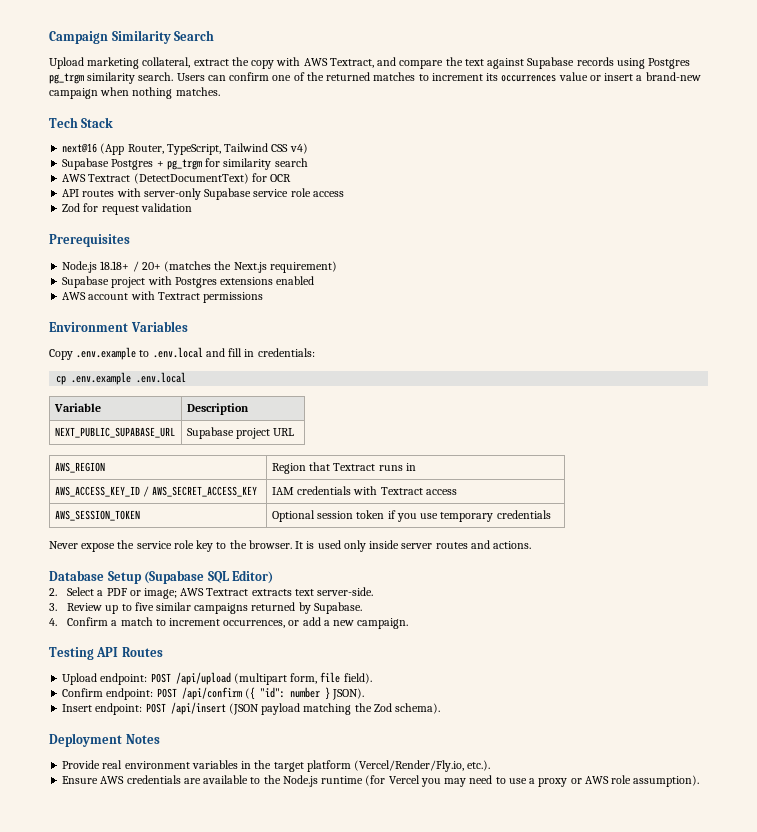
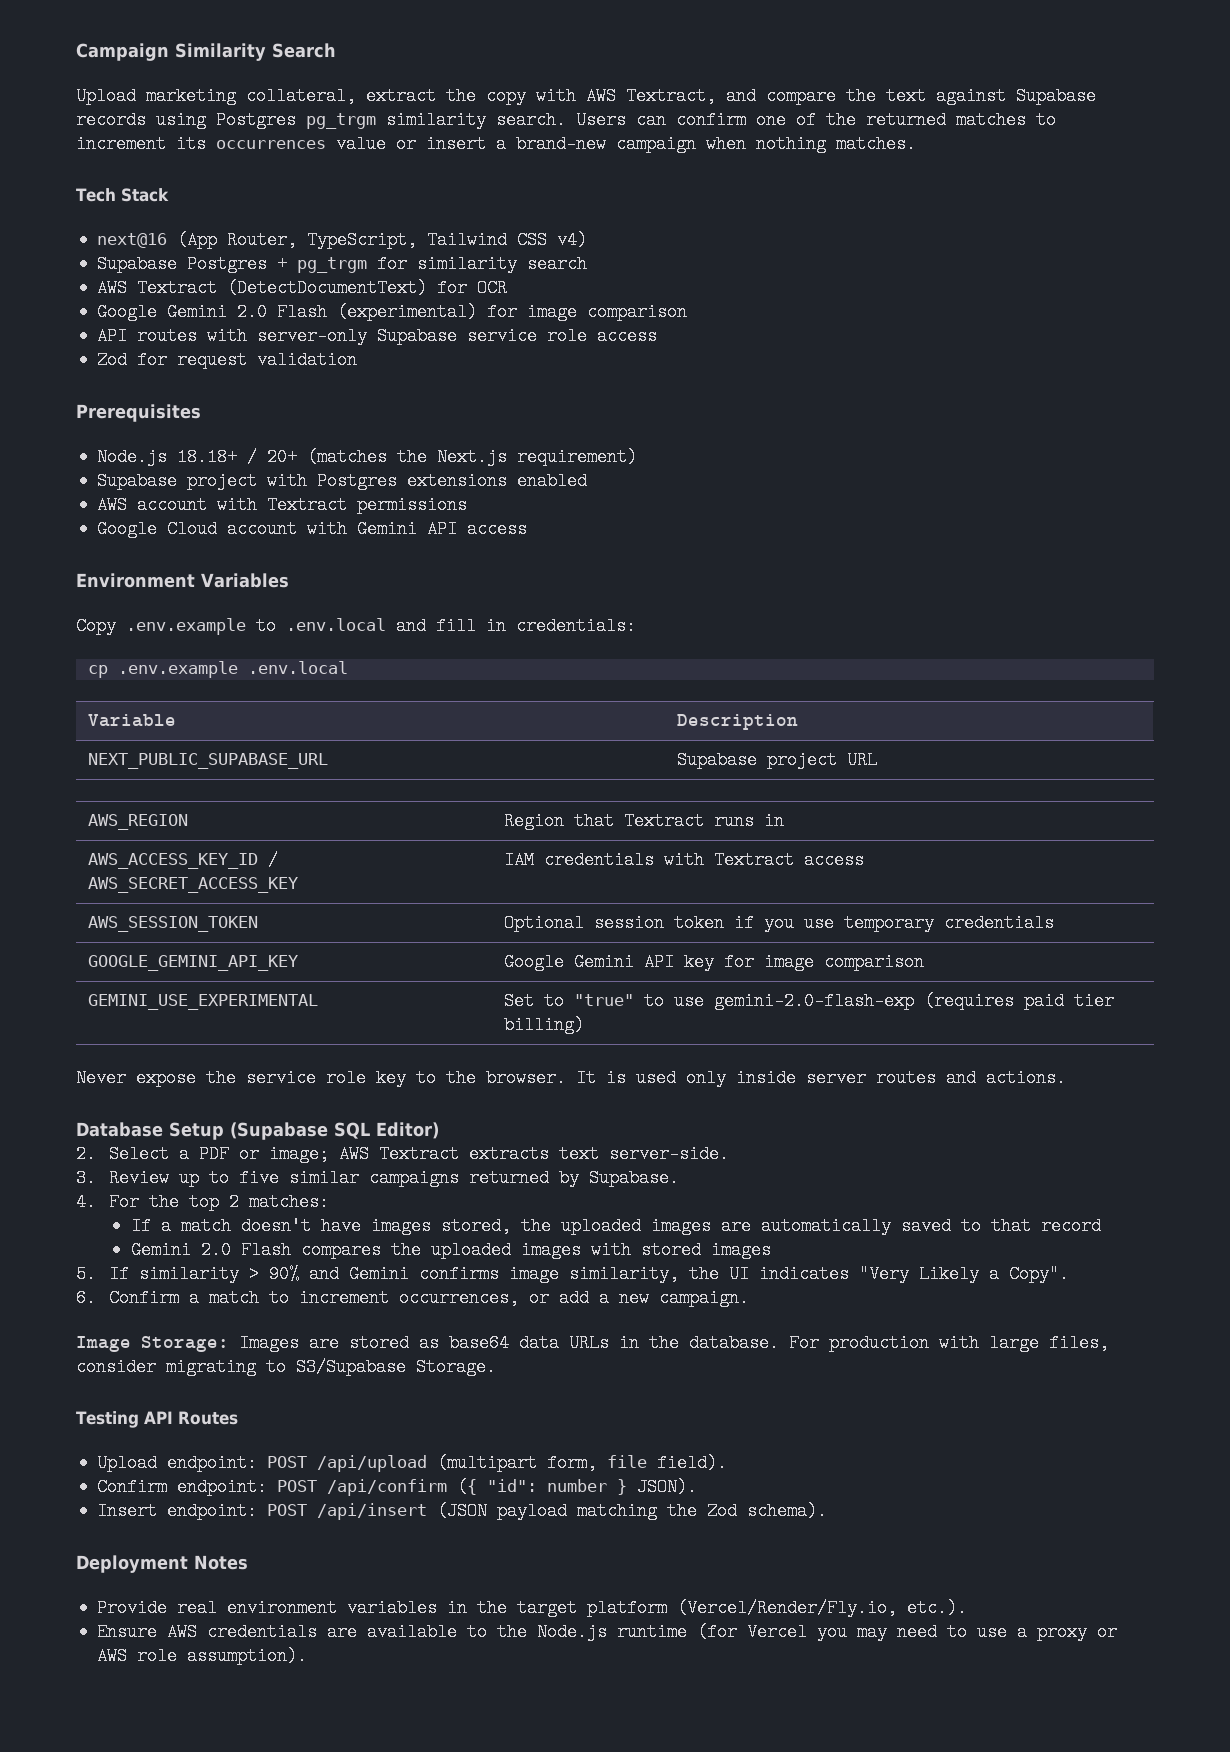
+ Google Gemini 2.0 Flash (experimental) for image comparison
+ Google Cloud account with Gemini API access
+ GOOGLE_GEMINI_API_KEY | Google Gemini API key for image comparison
+ GEMINI_USE_EXPERIMENTAL | Set to "true" to use gemini-2.0-flash-exp (requires paid tier billing)
- 4. Confirm a match to increment occurrences, or add a new campaign.
+ 4. For the top 2 matches:
+ If a match doesn't have images stored, the uploaded images are automatically saved to that record
+ Gemini 2.0 Flash compares the uploaded images with stored images
+ 5. If similarity > 90% and Gemini confirms image similarity, the UI indicates "Very Likely a Copy".
+ 6. Confirm a match to increment occurrences, or add a new campaign.
+ Image Storage: Images are stored as base64 data URLs in the database. For production with large files, consider migrating to S3/Supabase Storage.

